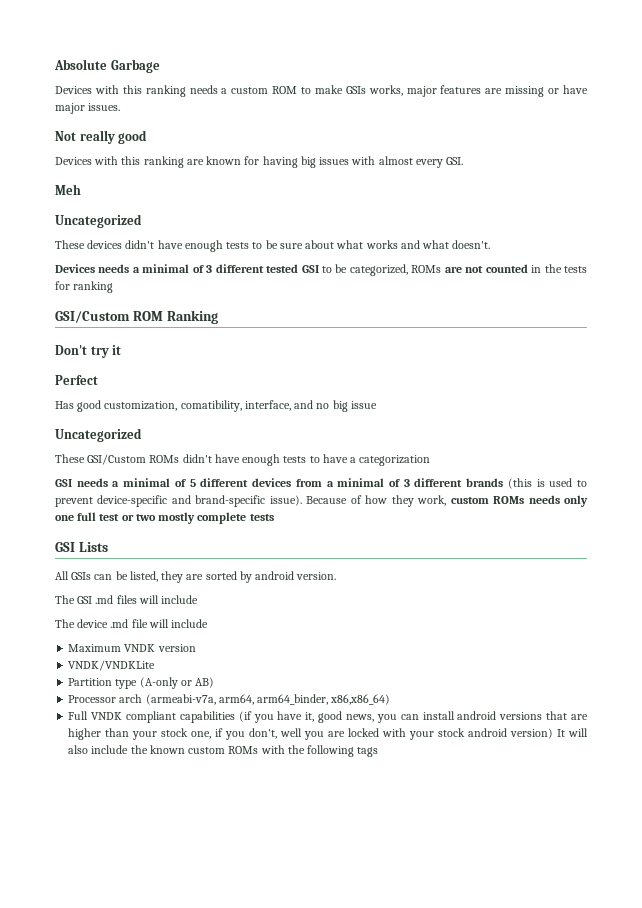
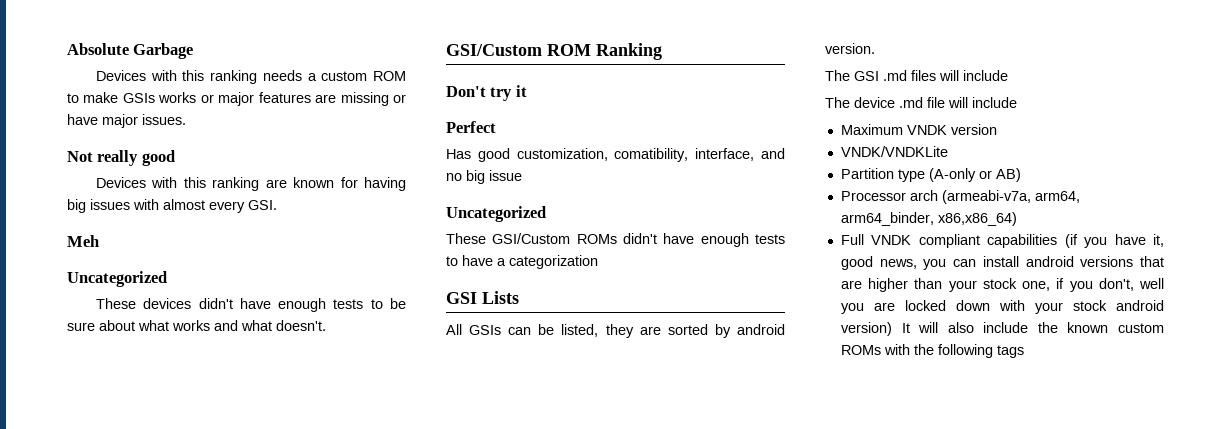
- Devices with this ranking needs a custom ROM to make GSIs works, major features are missing or have major issues.
+ Devices with this ranking needs a custom ROM to make GSIs works or major features are missing or have major issues.
- Devices needs a minimal of 3 different tested GSI to be categorized, ROMs are not counted in the tests for ranking
- GSI needs a minimal of 5 different devices from a minimal of 3 different brands (this is used to prevent device-specific and brand-specific issue). Because of how they work, custom ROMs needs only one full test or two mostly complete tests
- Full VNDK compliant capabilities (if you have it, good news, you can install android versions that are higher than your stock one, if you don't, well you are locked with your stock android version) It will also include the known custom ROMs with the following tags
+ Full VNDK compliant capabilities (if you have it, good news, you can install android versions that are higher than your stock one, if you don't, well you are locked down with your stock android version) It will also include the known custom ROMs with the following tags

